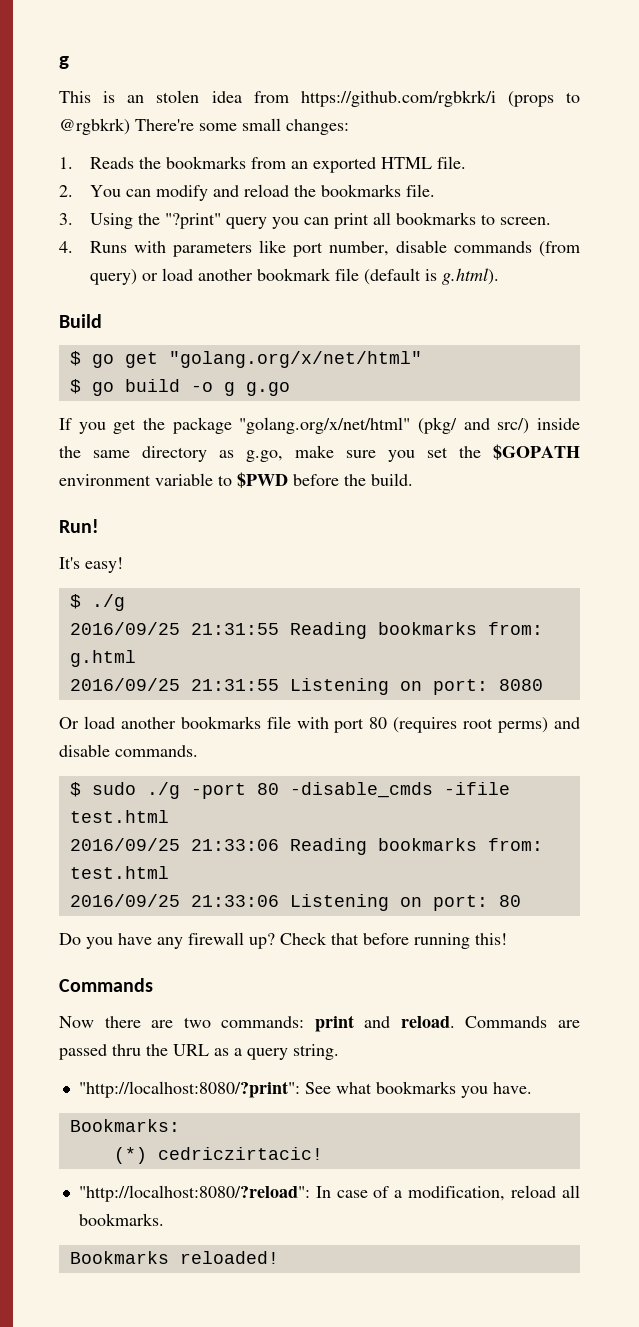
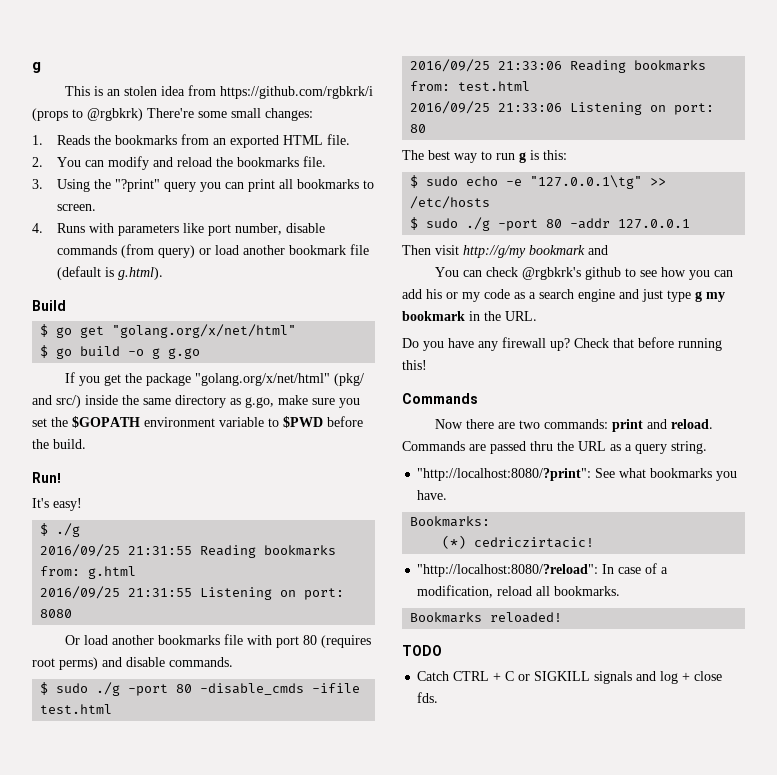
+ The best way to run g is this:
+ $ sudo echo -e "127.0.0.1\tg" >> /etc/hosts
+ $ sudo ./g -port 80 -addr 127.0.0.1
+ Then visit http://g/my bookmark and
+ You can check @rgbkrk's github to see how you can add his or my code as a search engine and just type g my bookmark in the URL.
+ TODO
+ Catch CTRL + C or SIGKILL signals and log + close fds.

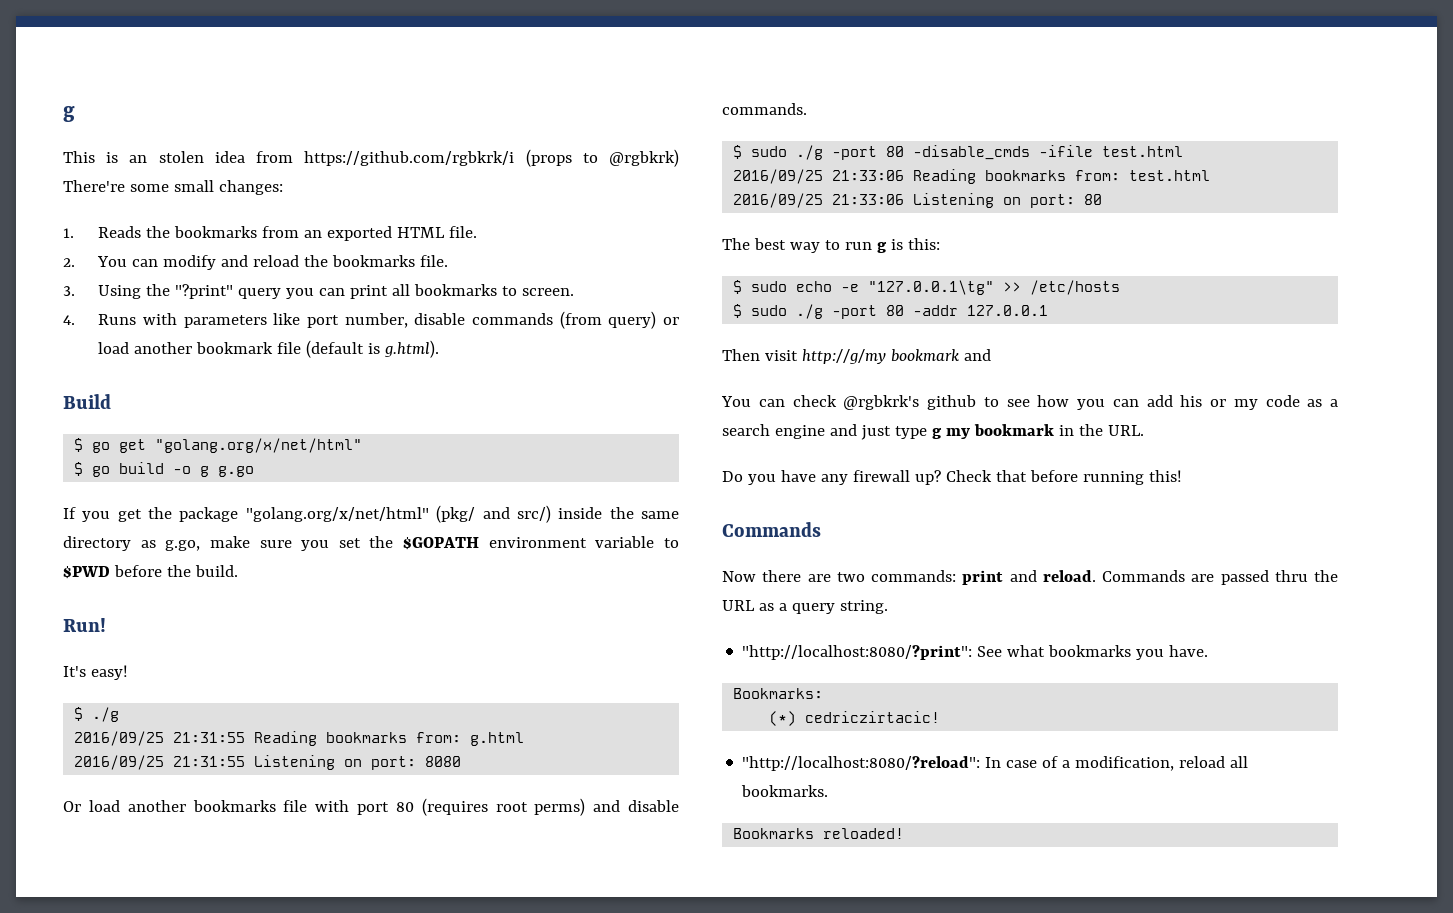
- TODO
- Catch CTRL + C or SIGKILL signals and log + close fds.

